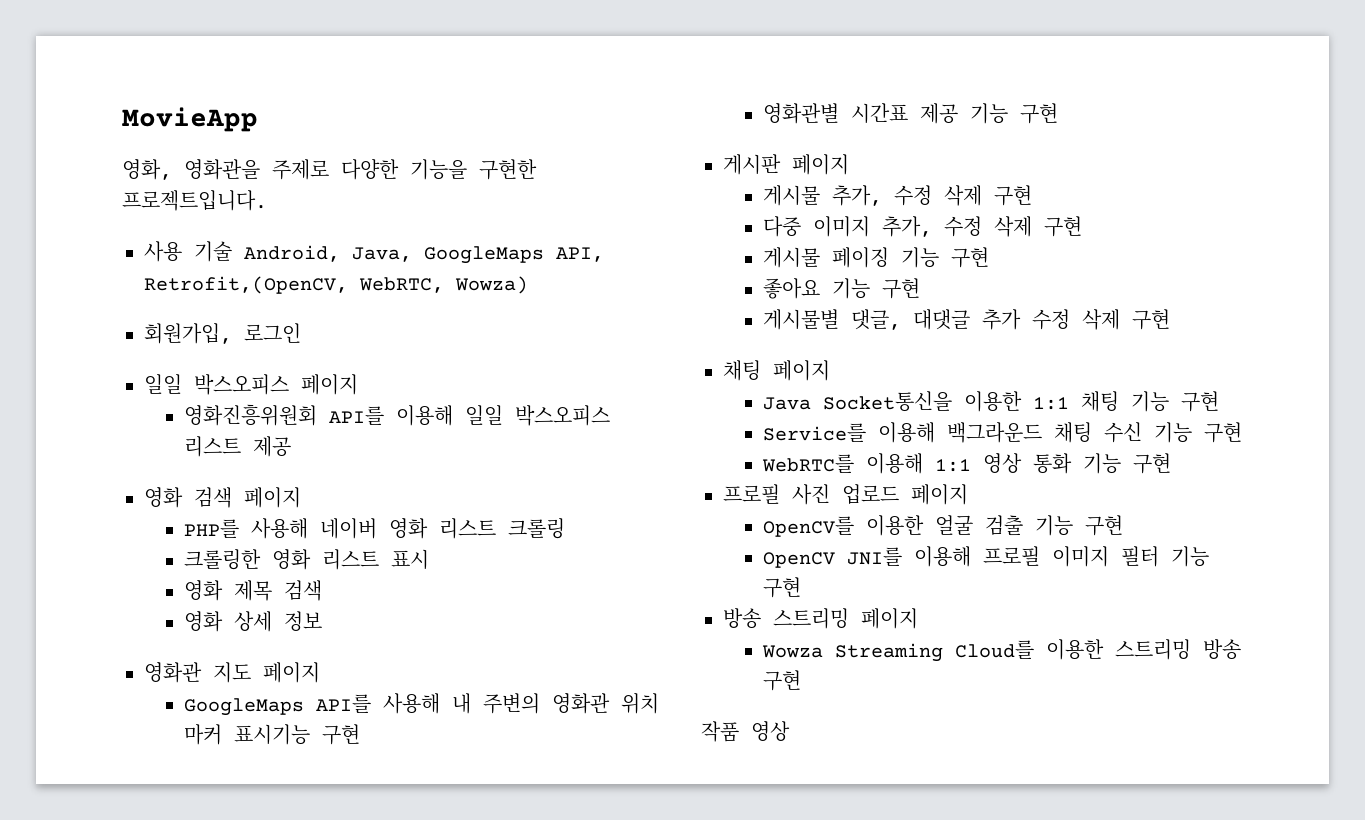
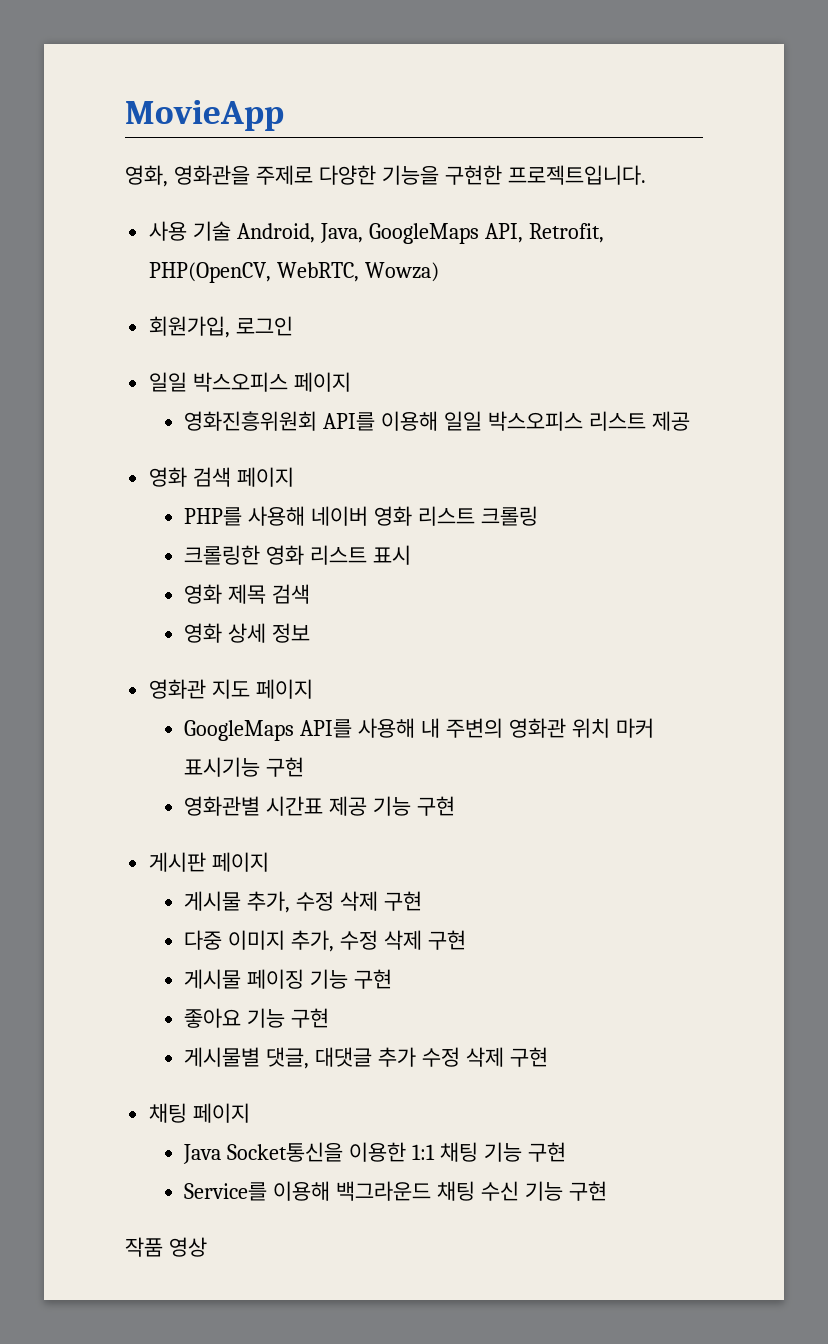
- 사용 기술 Android, Java, GoogleMaps API, Retrofit,(OpenCV, WebRTC, Wowza)
+ 사용 기술 Android, Java, GoogleMaps API, Retrofit, PHP(OpenCV, WebRTC, Wowza)
- WebRTC를 이용해 1:1 영상 통화 기능 구현
- 프로필 사진 업로드 페이지
- OpenCV를 이용한 얼굴 검출 기능 구현
- OpenCV JNI를 이용해 프로필 이미지 필터 기능 구현
- 방송 스트리밍 페이지
- Wowza Streaming Cloud를 이용한 스트리밍 방송 구현

